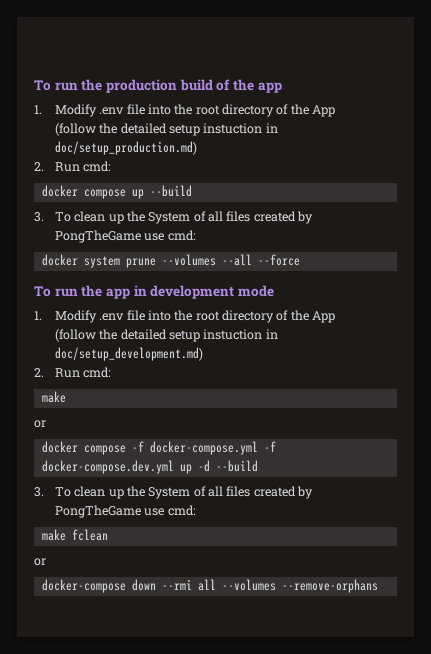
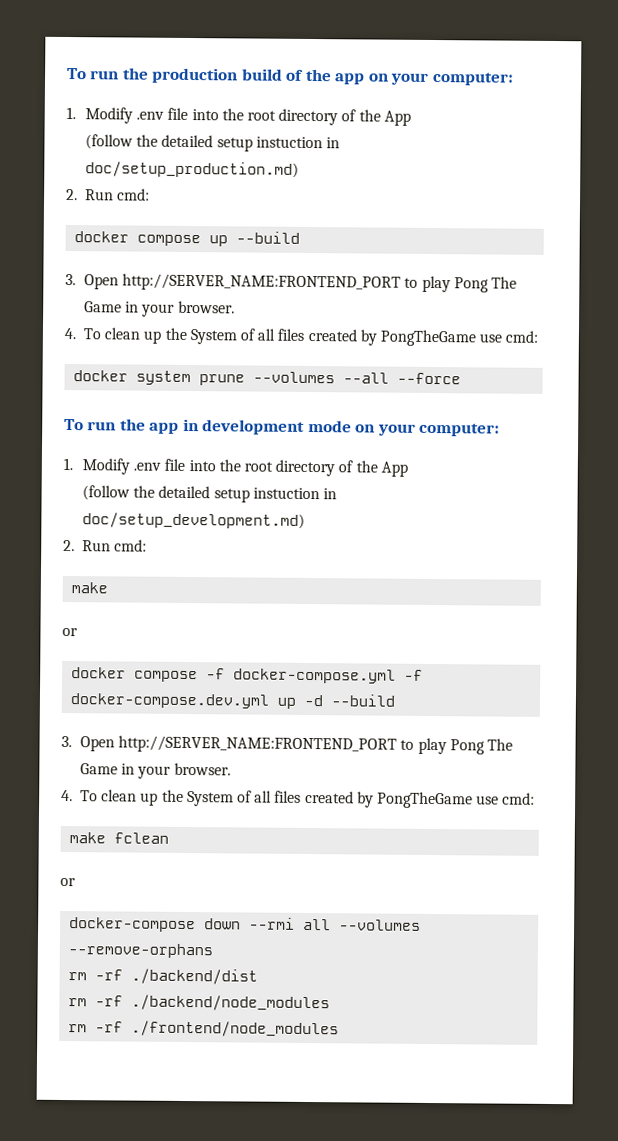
- To run the production build of the app
+ To run the production build of the app on your computer:
  docker compose up --build
- 3. To clean up the System of all files created by PongTheGame use cmd:
+ 3. Open http://SERVER_NAME:FRONTEND_PORT to play Pong The Game in your browser.
+ 4. To clean up the System of all files created by PongTheGame use cmd:
- To run the app in development mode
+ To run the app in development mode on your computer:
  docker compose -f docker-compose.yml -f docker-compose.dev.yml up -d --build
- 3. To clean up the System of all files created by PongTheGame use cmd:
+ 3. Open http://SERVER_NAME:FRONTEND_PORT to play Pong The Game in your browser.
+ 4. To clean up the System of all files created by PongTheGame use cmd:
+ rm -rf ./backend/dist
+ rm -rf ./backend/node_modules
+ rm -rf ./frontend/node_modules

